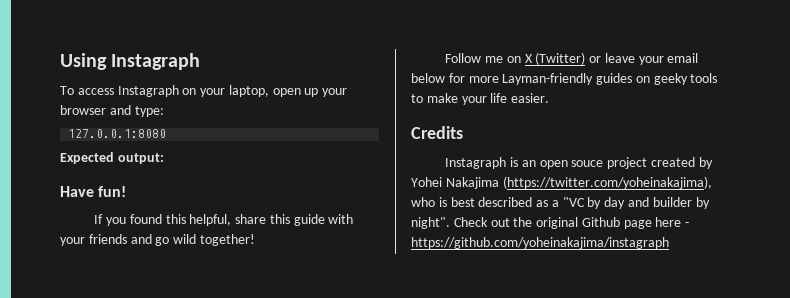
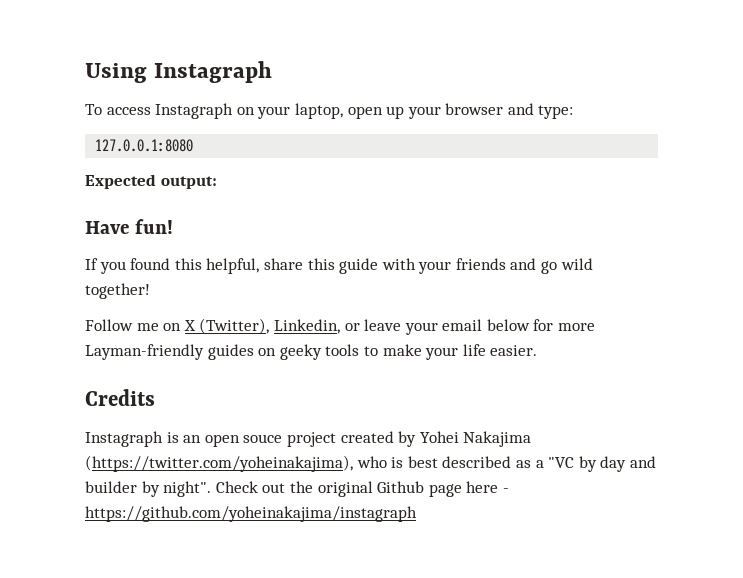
- Follow me on X (Twitter) or leave your email below for more Layman-friendly guides on geeky tools to make your life easier.
+ Follow me on X (Twitter), Linkedin, or leave your email below for more Layman-friendly guides on geeky tools to make your life easier.

